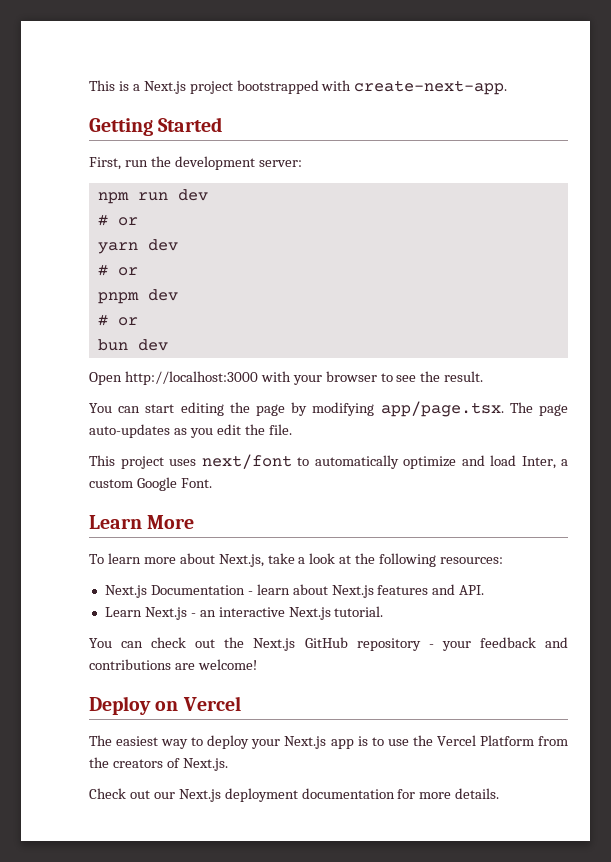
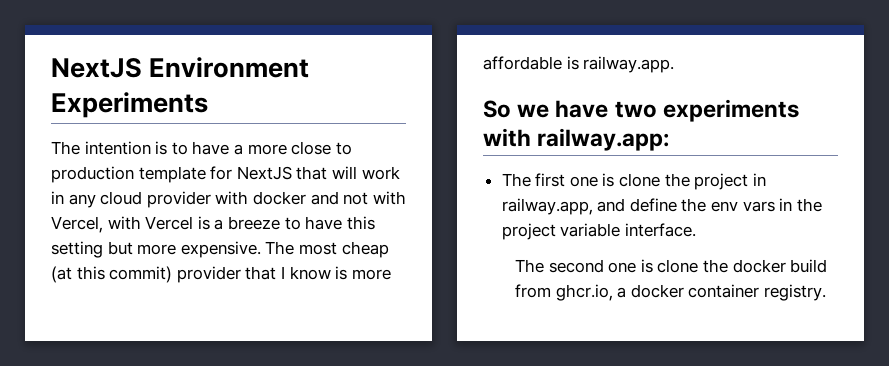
- This is a Next.js project bootstrapped with create-next-app.
- Getting Started
- First, run the development server:
- npm run dev
- # or
- yarn dev
- # or
- pnpm dev
- # or
- bun dev
- Open http://localhost:3000 with your browser to see the result.
- You can start editing the page by modifying app/page.tsx. The page auto-updates as you edit the file.
- This project uses next/font to automatically optimize and load Inter, a custom Google Font.
- Learn More
- To learn more about Next.js, take a look at the following resources:
- Next.js Documentation - learn about Next.js features and API.
- Learn Next.js - an interactive Next.js tutorial.
- You can check out the Next.js GitHub repository - your feedback and contributions are welcome!
- Deploy on Vercel
- The easiest way to deploy your Next.js app is to use the Vercel Platform from the creators of Next.js.
- Check out our Next.js deployment documentation for more details.
+ NextJS Environment Experiments
+ The intention is to have a more close to production template for NextJS that will work in any cloud provider with docker and not with Vercel, with Vercel is a breeze to have this setting but more expensive. The most cheap (at this commit) provider that I know is more affordable is railway.app.
+ So we have two experiments with railway.app:
+ The first one is clone the project in railway.app, and define the env vars in the project variable interface.
+ The second one is clone the docker build from ghcr.io, a docker container registry.

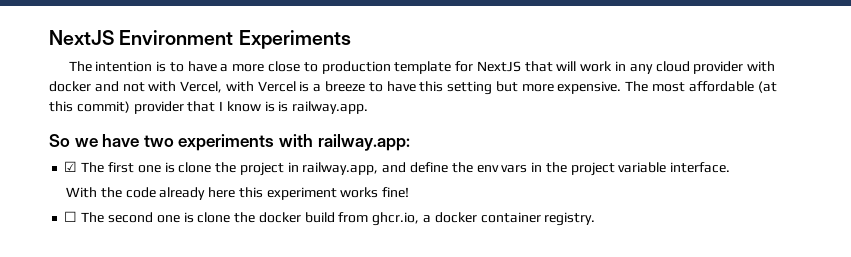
- The most cheap (at this commit) provider that I know is more affordable is railway.app.
+ The most affordable (at this commit) provider that I know is is railway.app.
- The first one is clone the project in railway.app, and define the env vars in the project variable interface.
+ ☑ The first one is clone the project in railway.app, and define the env vars in the project variable interface.
- The second one is clone the docker build from ghcr.io, a docker container registry.
+ With the code already here this experiment works fine!
+ ☐ The second one is clone the docker build from ghcr.io, a docker container registry.

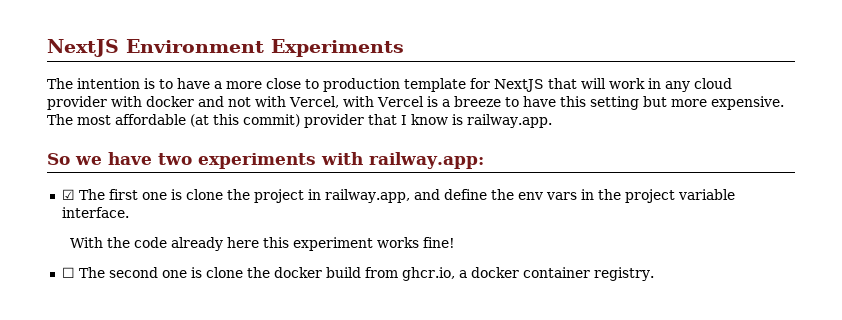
- The most affordable (at this commit) provider that I know is is railway.app.
+ The most affordable (at this commit) provider that I know is railway.app.

